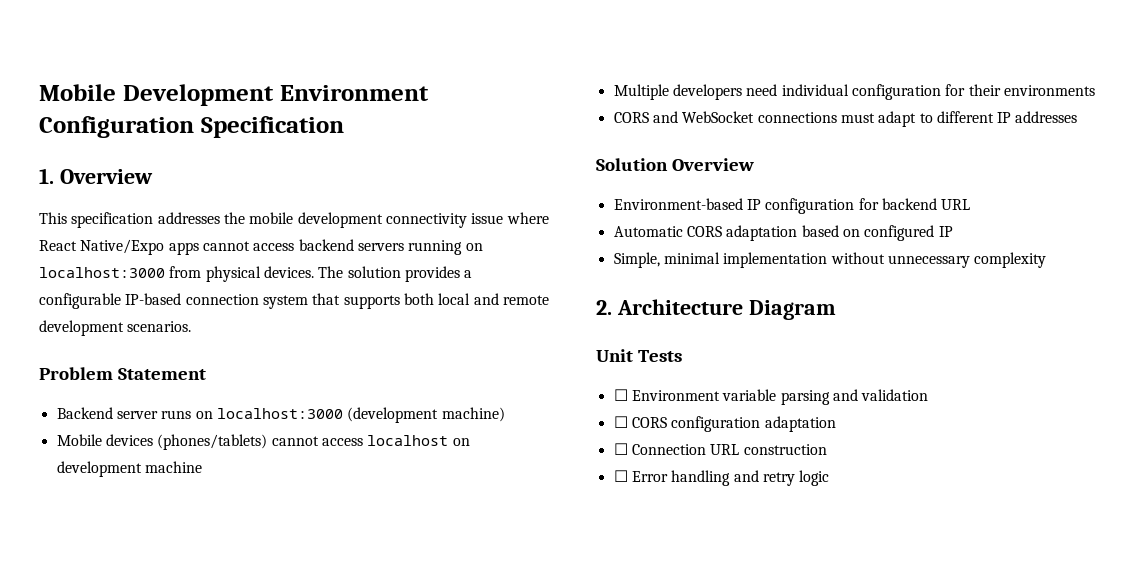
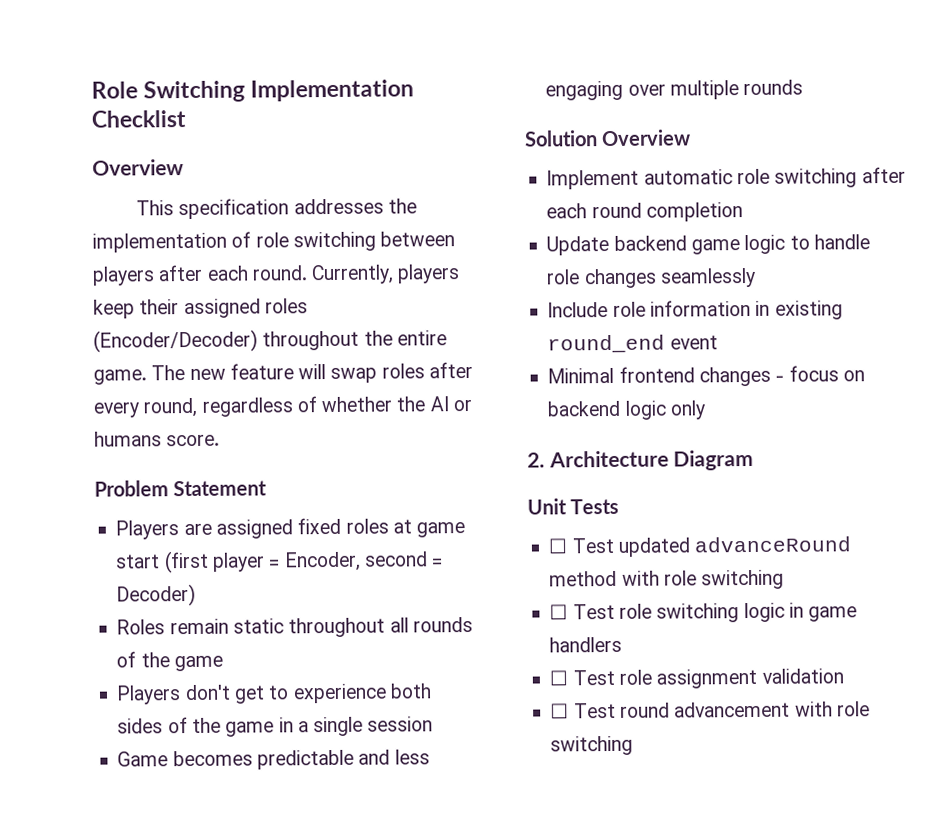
- Mobile Development Environment Configuration Specification
- 1. Overview
+ Role Switching Implementation Checklist
+ Overview
- This specification addresses the mobile development connectivity issue where React Native/Expo apps cannot access backend servers running on localhost:3000 from physical devices. The solution provides a configurable IP-based connection system that supports both local and remote development scenarios.
+ This specification addresses the implementation of role switching between players after each round. Currently, players keep their assigned roles (Encoder/Decoder) throughout the entire game. The new feature will swap roles after every round, regardless of whether the AI or humans score.
  Problem Statement
- Backend server runs on localhost:3000 (development machine)
- Mobile devices (phones/tablets) cannot access localhost on development machine
- Multiple developers need individual configuration for their environments
- CORS and WebSocket connections must adapt to different IP addresses
+ Players are assigned fixed roles at game start (first player = Encoder, second = Decoder)
+ Roles remain static throughout all rounds of the game
+ Players don't get to experience both sides of the game in a single session
+ Game becomes predictable and less engaging over multiple rounds
  Solution Overview
- Environment-based IP configuration for backend URL
- Automatic CORS adaptation based on configured IP
- Simple, minimal implementation without unnecessary complexity
+ Implement automatic role switching after each round completion
+ Update backend game logic to handle role changes seamlessly
+ Include role information in existing round_end event
+ Minimal frontend changes - focus on backend logic only
- ☐ Environment variable parsing and validation
- ☐ CORS configuration adaptation
- ☐ Connection URL construction
- ☐ Error handling and retry logic
+ ☐ Test updated advanceRound method with role switching
+ ☐ Test role switching logic in game handlers
+ ☐ Test role assignment validation
+ ☐ Test round advancement with role switching

